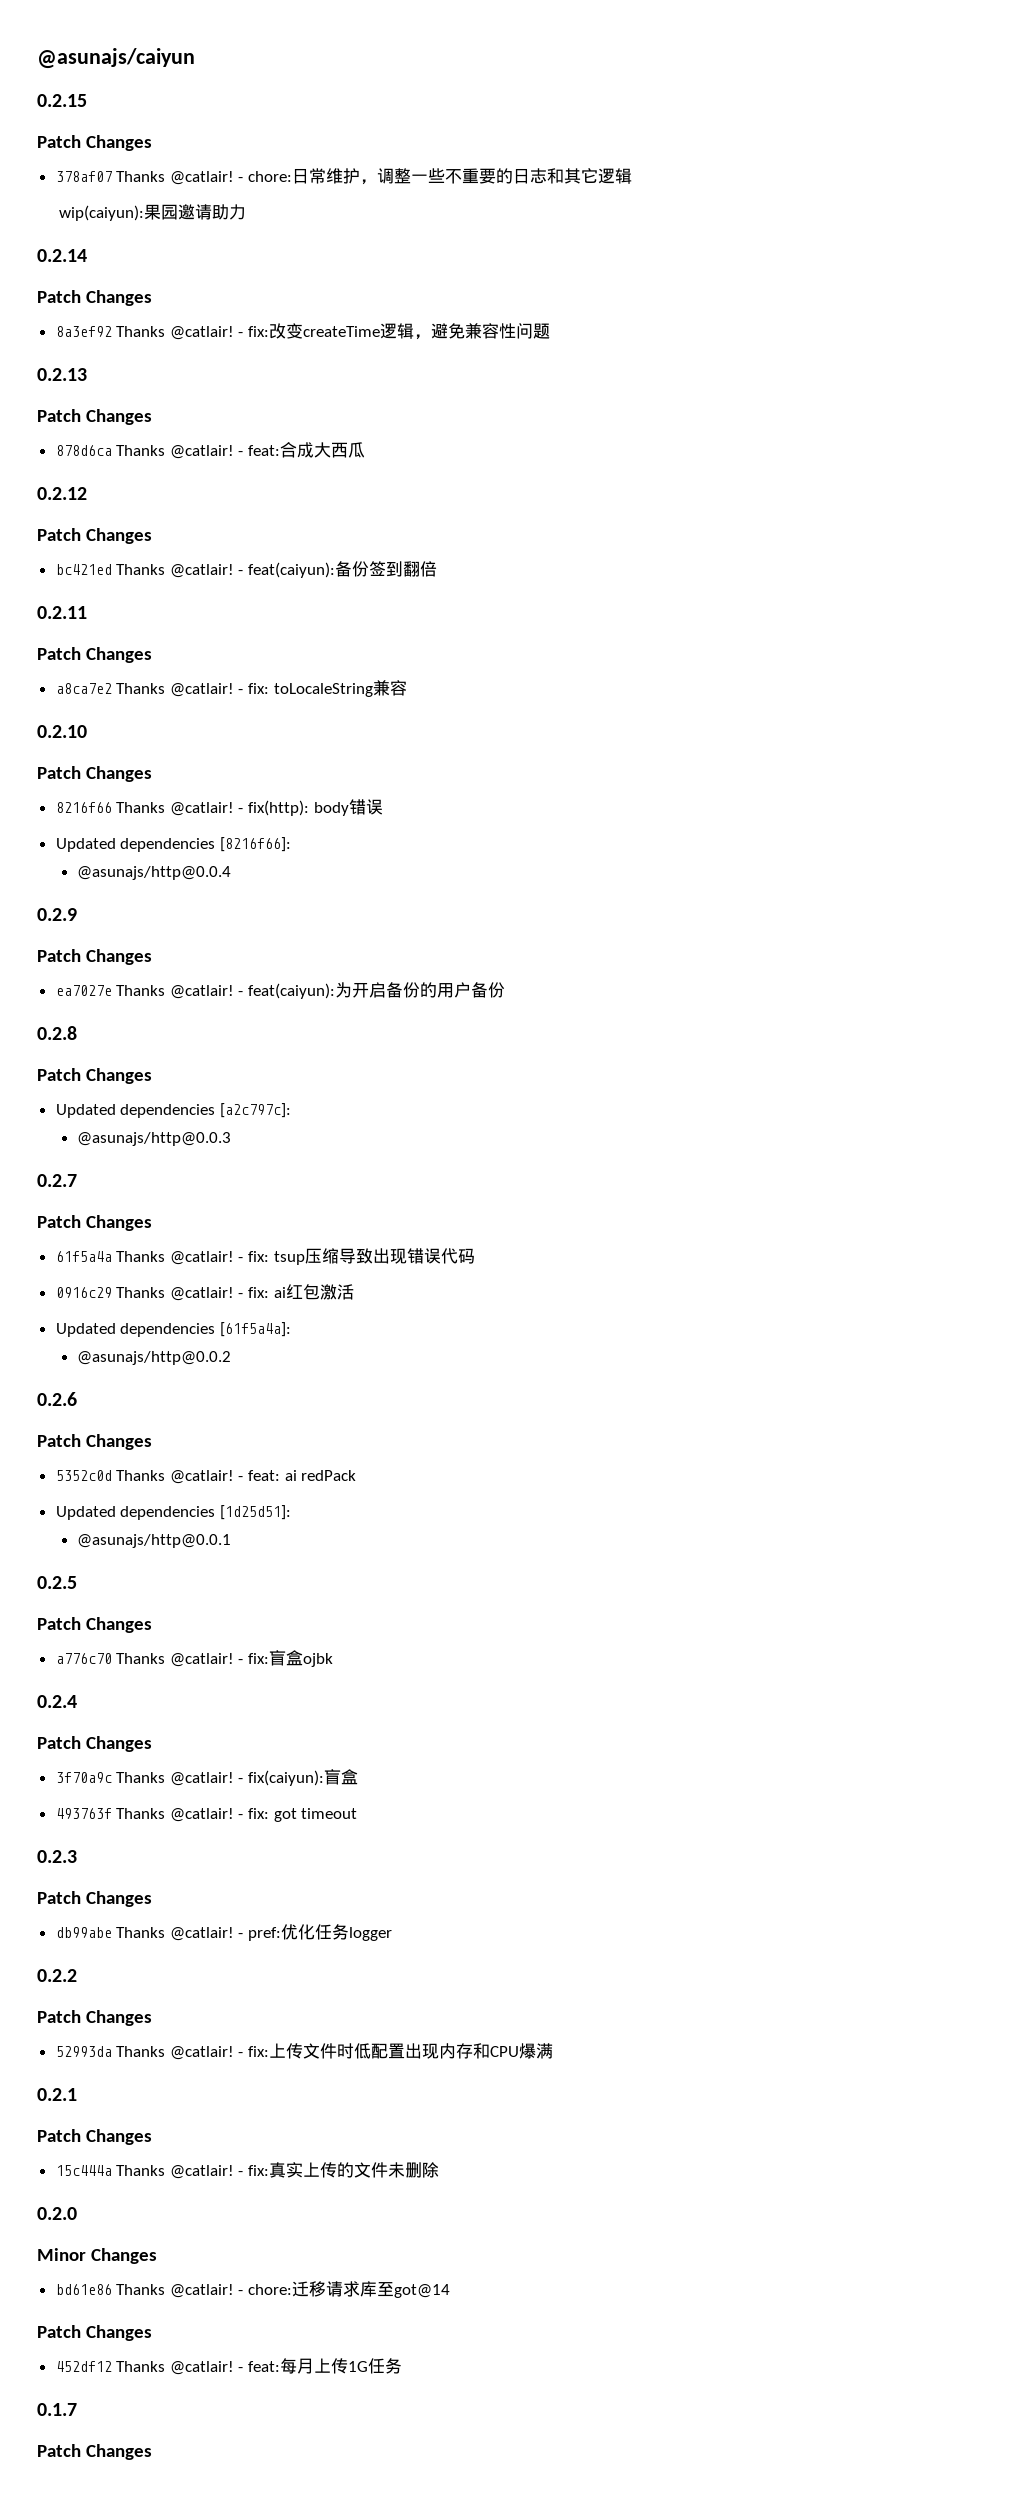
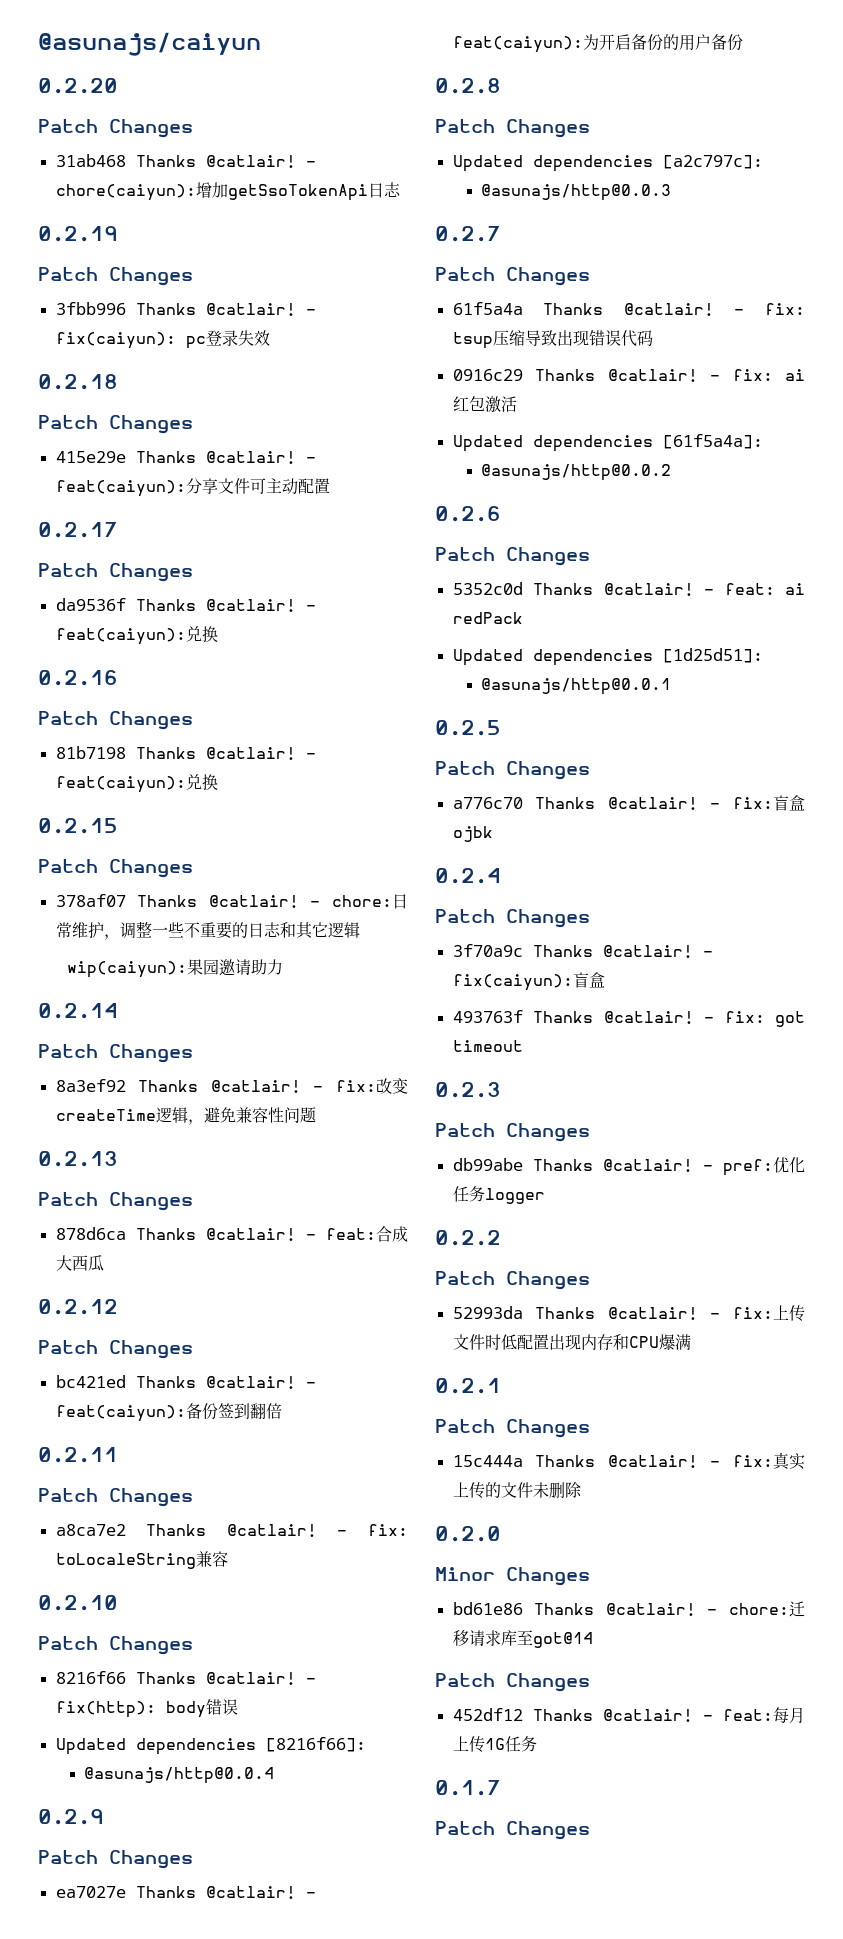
+ 0.2.20
+ Patch Changes
+ 31ab468 Thanks @catlair! - chore(caiyun):增加getSsoTokenApi日志
+ 0.2.19
+ Patch Changes
+ 3fbb996 Thanks @catlair! - fix(caiyun): pc登录失效
+ 0.2.18
+ Patch Changes
+ 415e29e Thanks @catlair! - feat(caiyun):分享文件可主动配置
+ 0.2.17
+ Patch Changes
+ da9536f Thanks @catlair! - feat(caiyun):兑换
+ 0.2.16
+ Patch Changes
+ 81b7198 Thanks @catlair! - feat(caiyun):兑换

